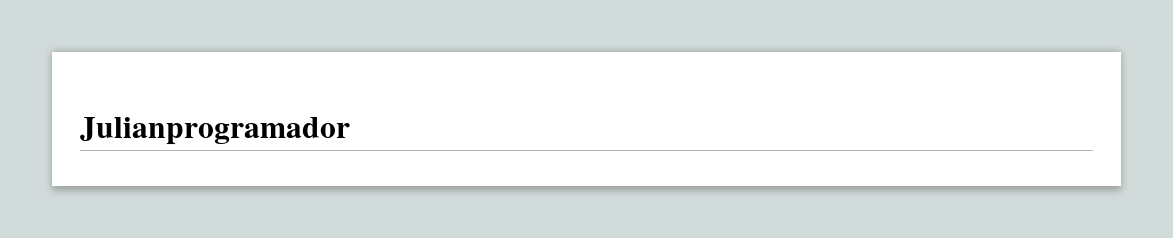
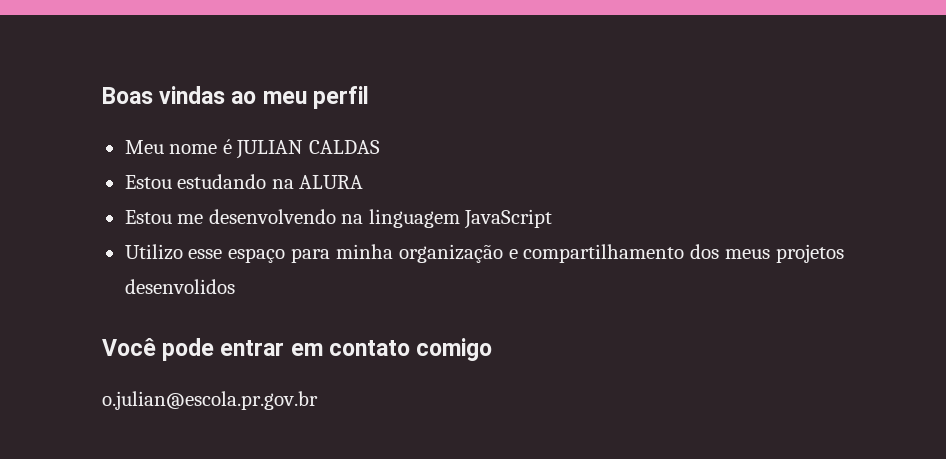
- Julianprogramador
+ Boas vindas ao meu perfil
+ Meu nome é JULIAN CALDAS
+ Estou estudando na ALURA
+ Estou me desenvolvendo na linguagem JavaScript
+ Utilizo esse espaço para minha organização e compartilhamento dos meus projetos desenvolidos
+ Você pode entrar em contato comigo
+ o.julian@escola.pr.gov.br

